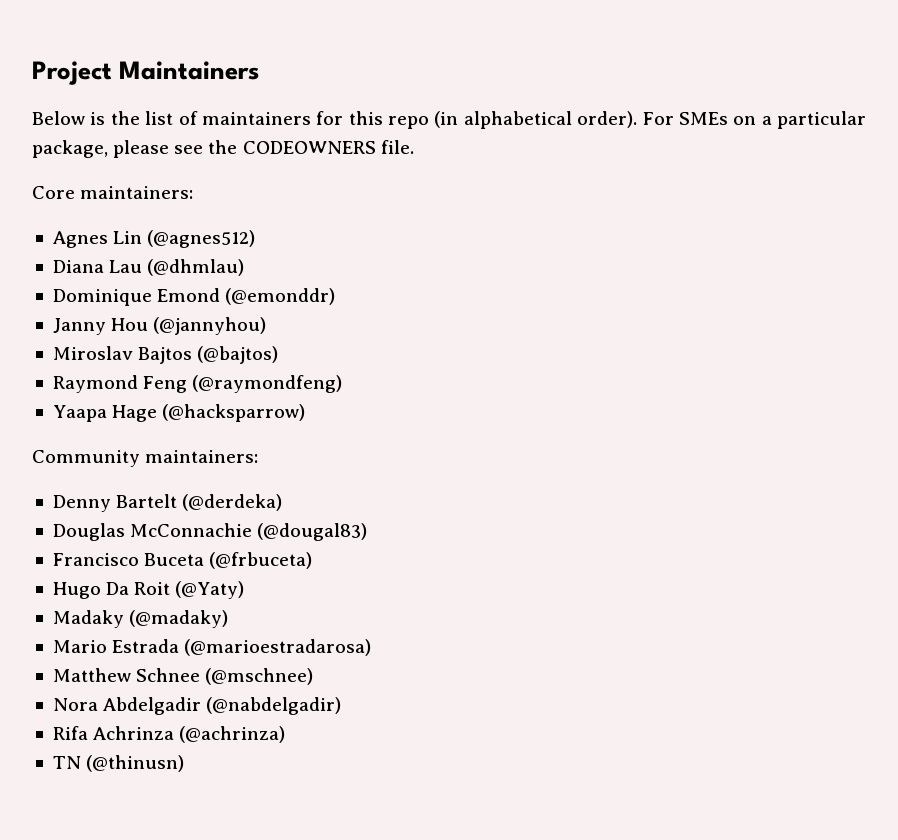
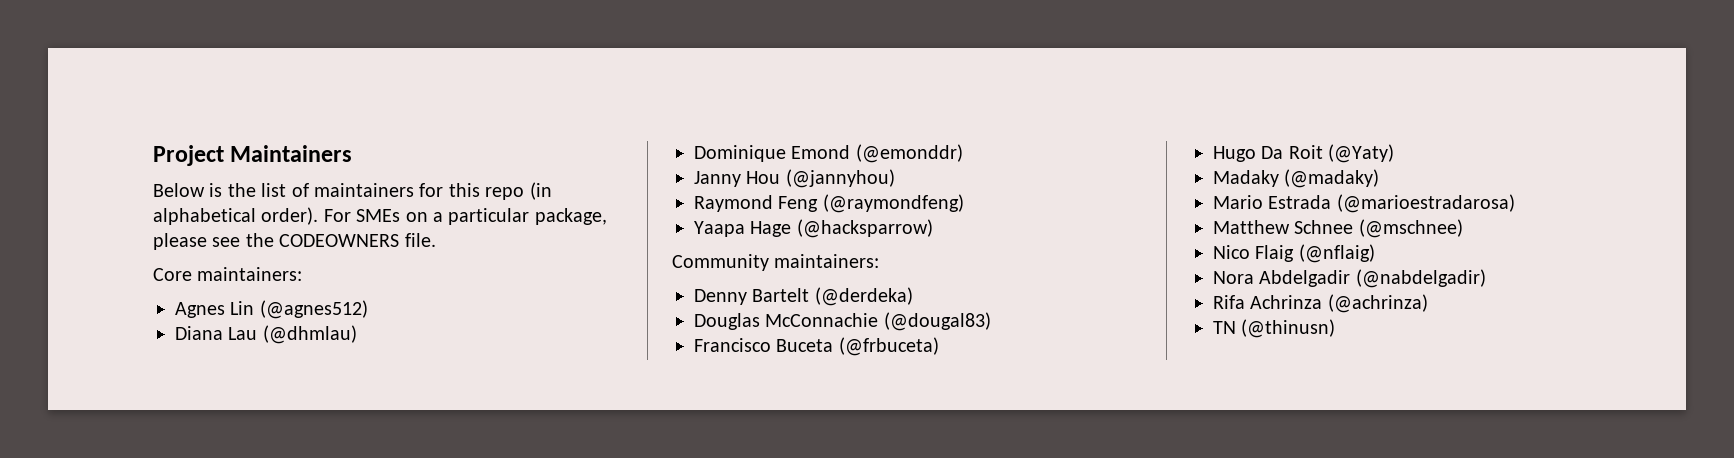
- Miroslav Bajtos (@bajtos)
+ Nico Flaig (@nflaig)

